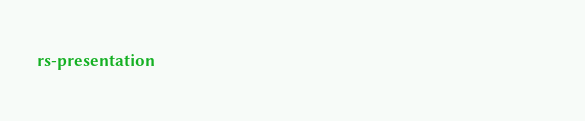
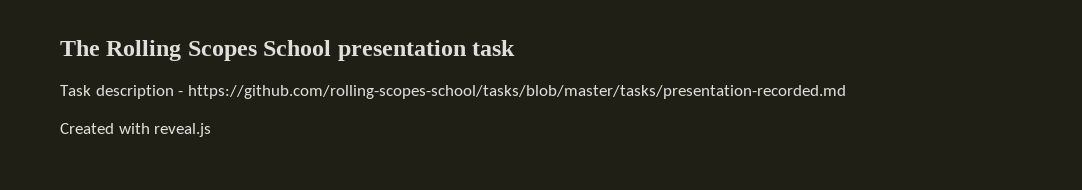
- rs-presentation
+ The Rolling Scopes School presentation task
+ Task description - https://github.com/rolling-scopes-school/tasks/blob/master/tasks/presentation-recorded.md
+ Created with reveal.js

